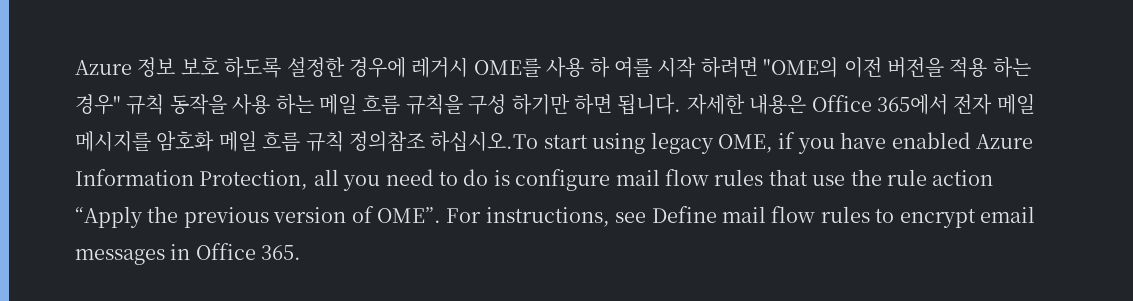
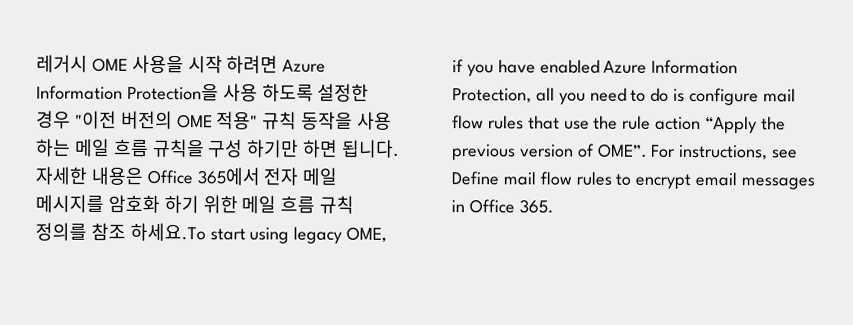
- Azure 정보 보호 하도록 설정한 경우에 레거시 OME를 사용 하 여를 시작 하려면 "OME의 이전 버전을 적용 하는 경우" 규칙 동작을 사용 하는 메일 흐름 규칙을 구성 하기만 하면 됩니다.
+ 레거시 OME 사용을 시작 하려면 Azure Information Protection을 사용 하도록 설정한 경우 "이전 버전의 OME 적용" 규칙 동작을 사용 하는 메일 흐름 규칙을 구성 하기만 하면 됩니다.
- 자세한 내용은 Office 365에서 전자 메일 메시지를 암호화 메일 흐름 규칙 정의참조 하십시오.To start using legacy OME, if you have enabled Azure Information Protection, all you need to do is configure mail flow rules that use the rule action “Apply the previous version of OME”.
+ 자세한 내용은 Office 365에서 전자 메일 메시지를 암호화 하기 위한 메일 흐름 규칙 정의를 참조 하세요.To start using legacy OME, if you have enabled Azure Information Protection, all you need to do is configure mail flow rules that use the rule action “Apply the previous version of OME”.

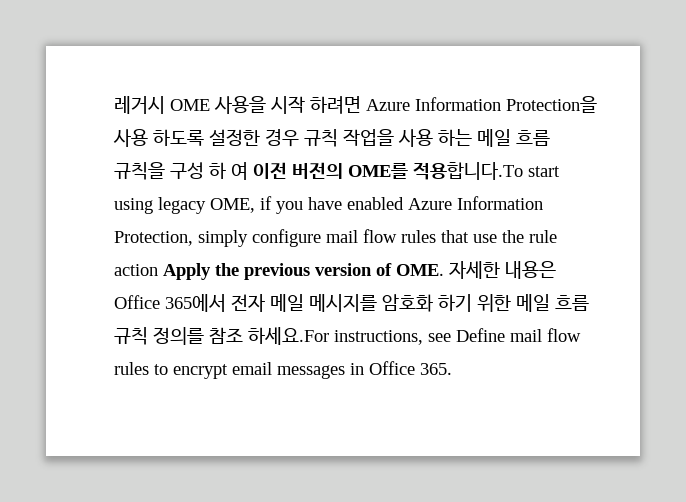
- 레거시 OME 사용을 시작 하려면 Azure Information Protection을 사용 하도록 설정한 경우 "이전 버전의 OME 적용" 규칙 동작을 사용 하는 메일 흐름 규칙을 구성 하기만 하면 됩니다. 자세한 내용은 Office 365에서 전자 메일 메시지를 암호화 하기 위한 메일 흐름 규칙 정의를 참조 하세요.To start using legacy OME, if you have enabled Azure Information Protection, all you need to do is configure mail flow rules that use the rule action “Apply the previous version of OME”. For instructions, see Define mail flow rules to encrypt email messages in Office 365.
+ 레거시 OME 사용을 시작 하려면 Azure Information Protection을 사용 하도록 설정한 경우 규칙 작업을 사용 하는 메일 흐름 규칙을 구성 하 여 이전 버전의 OME를 적용합니다.To start using legacy OME, if you have enabled Azure Information Protection, simply configure mail flow rules that use the rule action Apply the previous version of OME. 자세한 내용은 Office 365에서 전자 메일 메시지를 암호화 하기 위한 메일 흐름 규칙 정의를 참조 하세요.For instructions, see Define mail flow rules to encrypt email messages in Office 365.

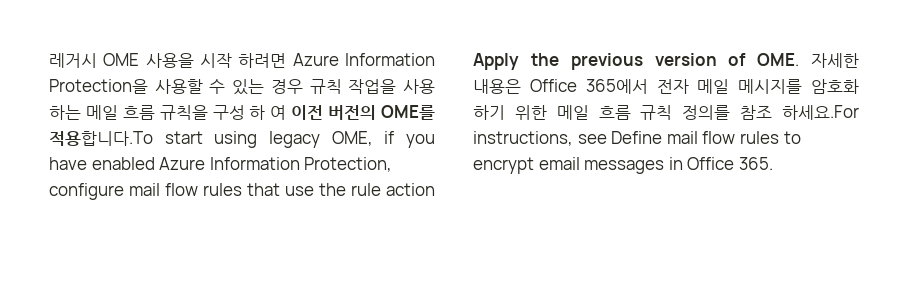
- 레거시 OME 사용을 시작 하려면 Azure Information Protection을 사용 하도록 설정한 경우 규칙 작업을 사용 하는 메일 흐름 규칙을 구성 하 여 이전 버전의 OME를 적용합니다.To start using legacy OME, if you have enabled Azure Information Protection, simply configure mail flow rules that use the rule action Apply the previous version of OME. 자세한 내용은 Office 365에서 전자 메일 메시지를 암호화 하기 위한 메일 흐름 규칙 정의를 참조 하세요.For instructions, see Define mail flow rules to encrypt email messages in Office 365.
+ 레거시 OME 사용을 시작 하려면 Azure Information Protection을 사용할 수 있는 경우 규칙 작업을 사용 하는 메일 흐름 규칙을 구성 하 여 이전 버전의 OME를 적용합니다.To start using legacy OME, if you have enabled Azure Information Protection, configure mail flow rules that use the rule action Apply the previous version of OME. 자세한 내용은 Office 365에서 전자 메일 메시지를 암호화 하기 위한 메일 흐름 규칙 정의를 참조 하세요.For instructions, see Define mail flow rules to encrypt email messages in Office 365.

